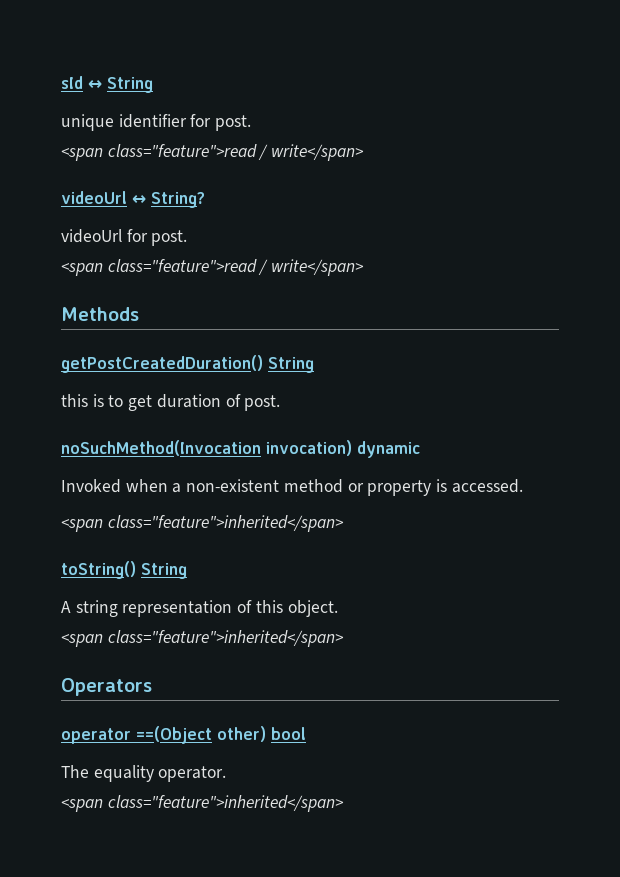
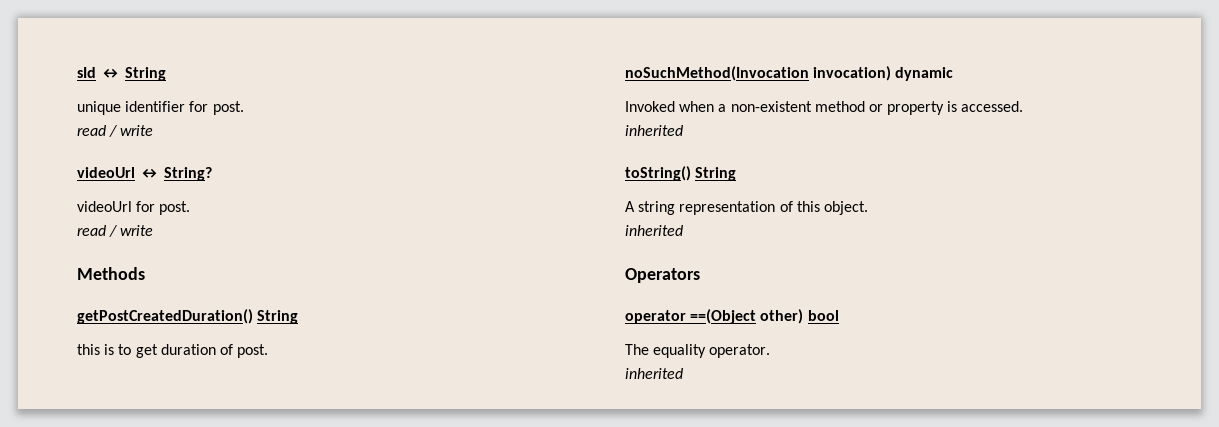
  unique identifier for post.
- <span class="feature">read / write</span>
+ read / write
  videoUrl for post.
- <span class="feature">read / write</span>
+ read / write
  Invoked when a non-existent method or property is accessed.
- <span class="feature">inherited</span>
+ inherited
  A string representation of this object.
- <span class="feature">inherited</span>
+ inherited
  The equality operator.
- <span class="feature">inherited</span>
+ inherited

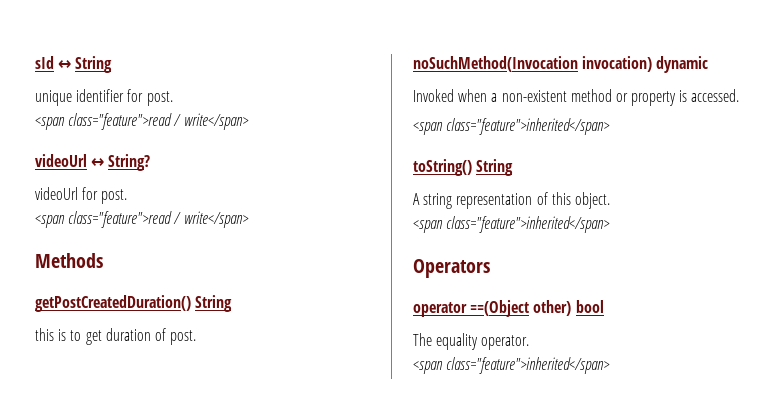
  unique identifier for post.
- read / write
+ <span class="feature">read / write</span>
  videoUrl for post.
- read / write
+ <span class="feature">read / write</span>
  Invoked when a non-existent method or property is accessed.
- inherited
+ <span class="feature">inherited</span>
  A string representation of this object.
- inherited
+ <span class="feature">inherited</span>
  The equality operator.
- inherited
+ <span class="feature">inherited</span>

